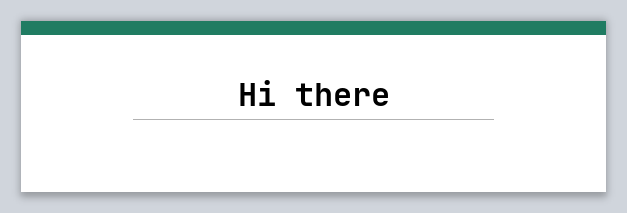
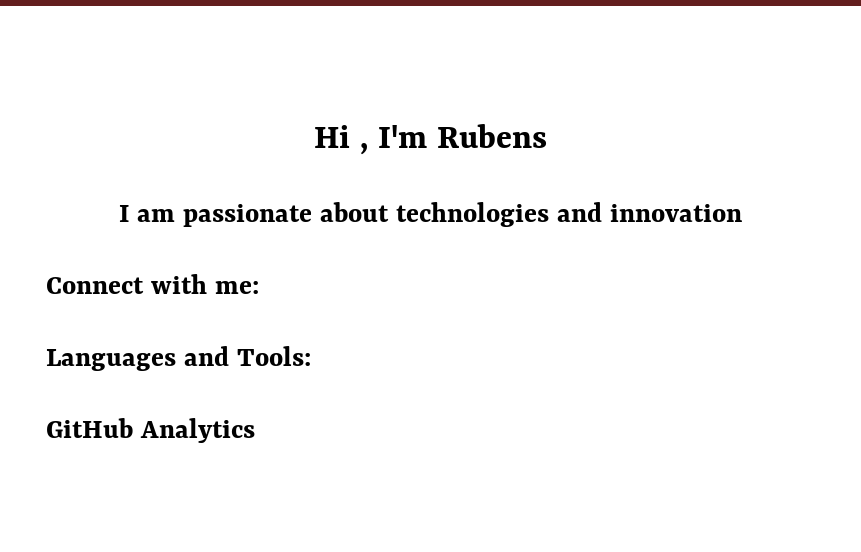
- Hi there
+ Hi , I'm Rubens
+ I am passionate about technologies and innovation
+ Connect with me:
+ Languages and Tools:
+ GitHub Analytics

